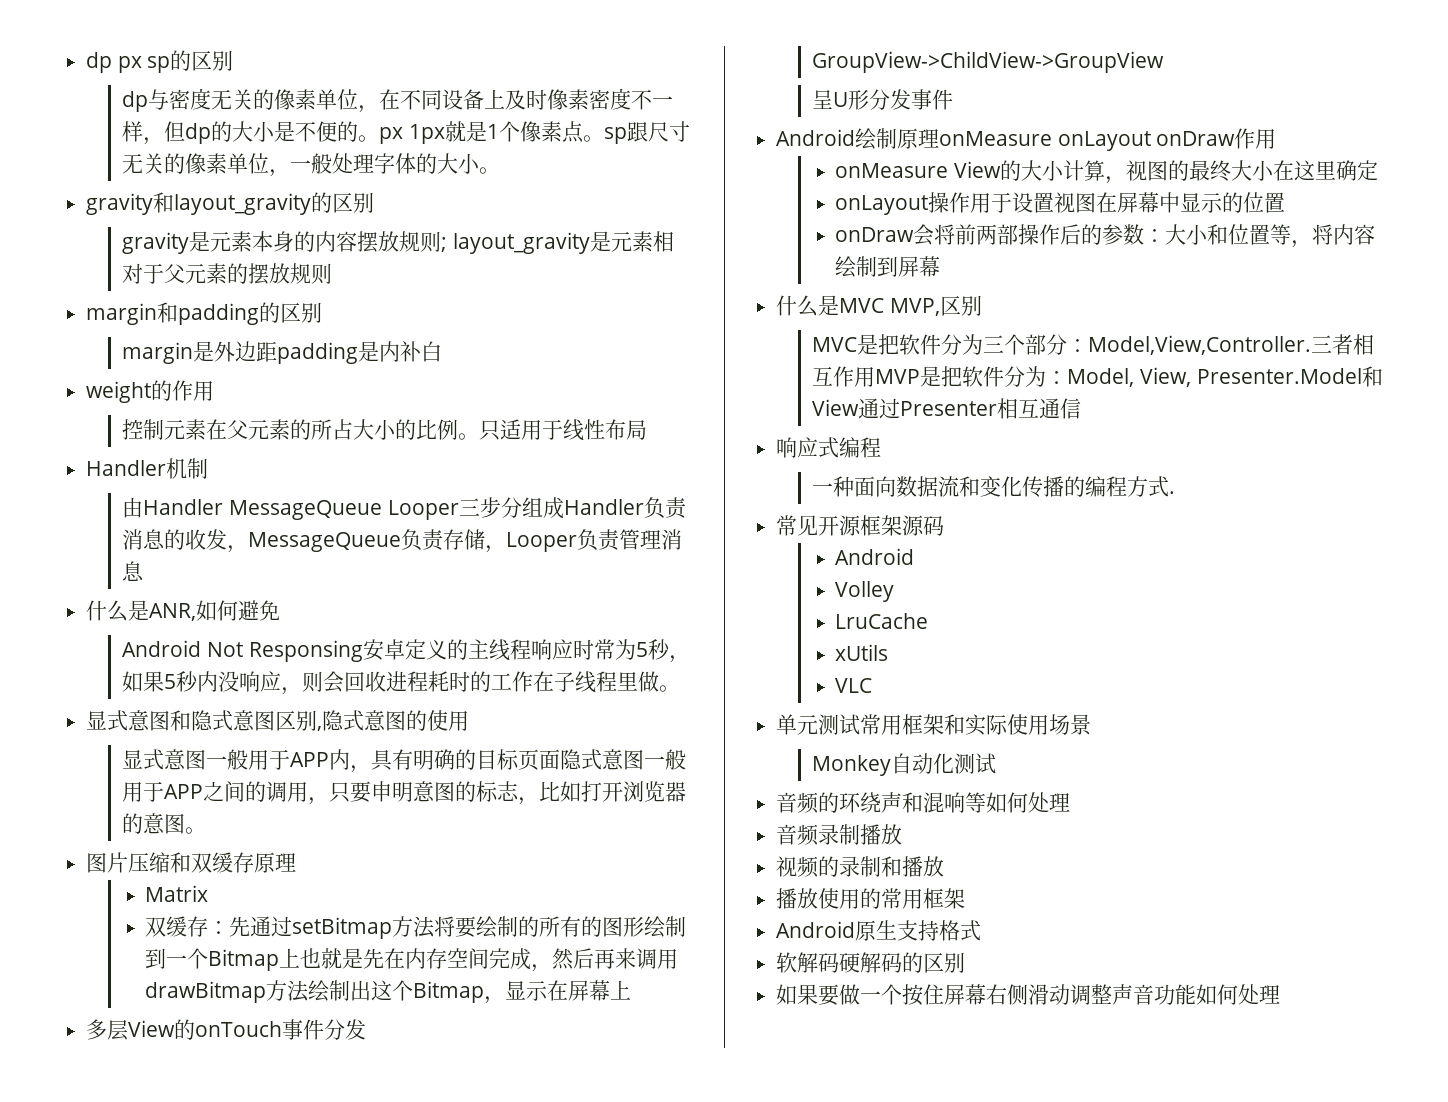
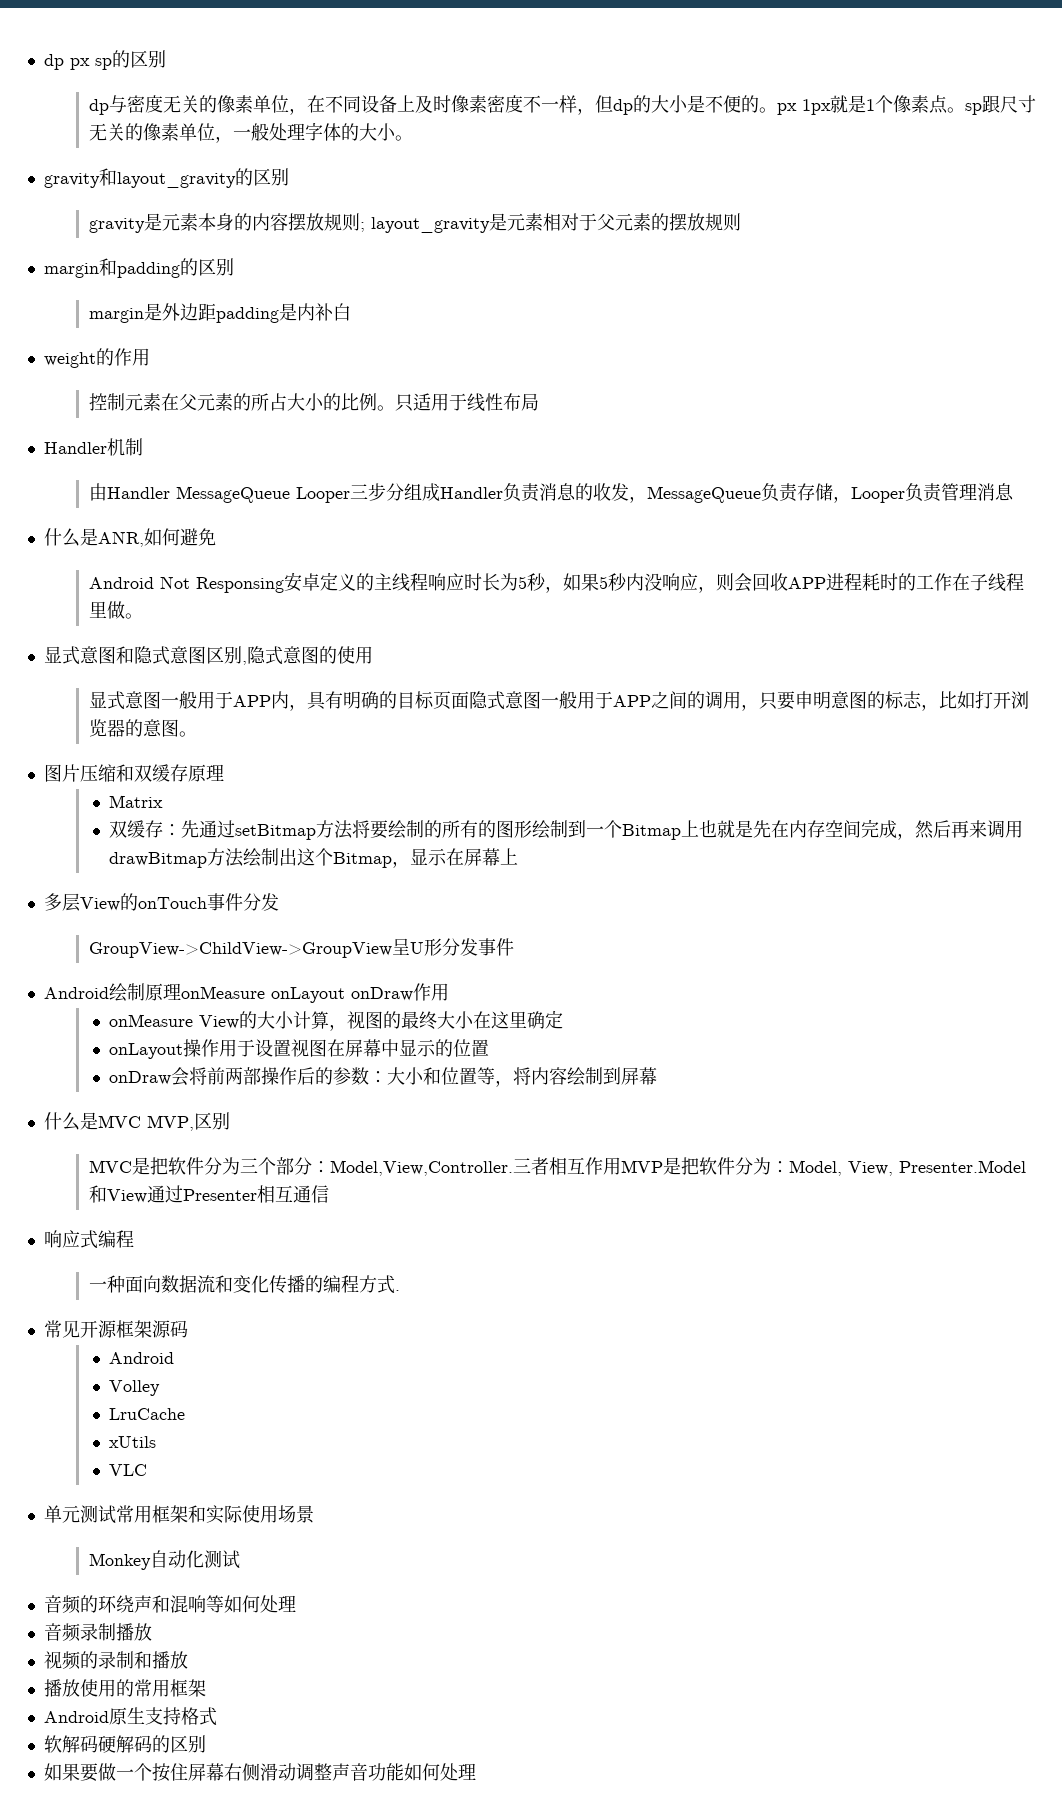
- Android Not Responsing安卓定义的主线程响应时常为5秒，如果5秒内没响应，则会回收进程耗时的工作在子线程里做。
+ Android Not Responsing安卓定义的主线程响应时长为5秒，如果5秒内没响应，则会回收APP进程耗时的工作在子线程里做。
- GroupView->ChildView->GroupView
- 呈U形分发事件
+ GroupView->ChildView->GroupView呈U形分发事件

